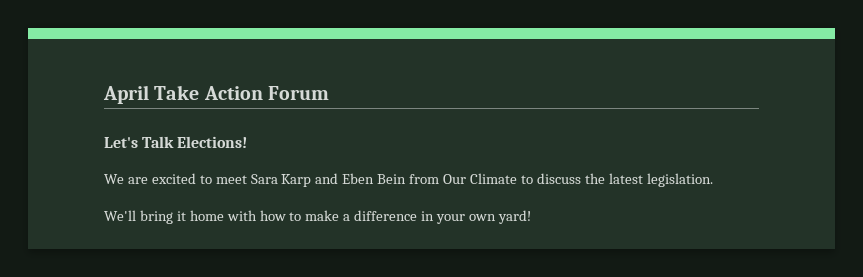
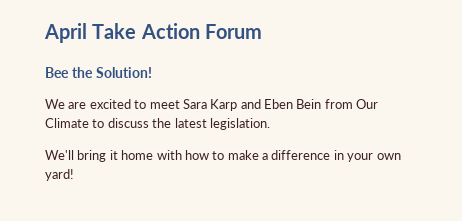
- Let's Talk Elections!
+ Bee the Solution!

